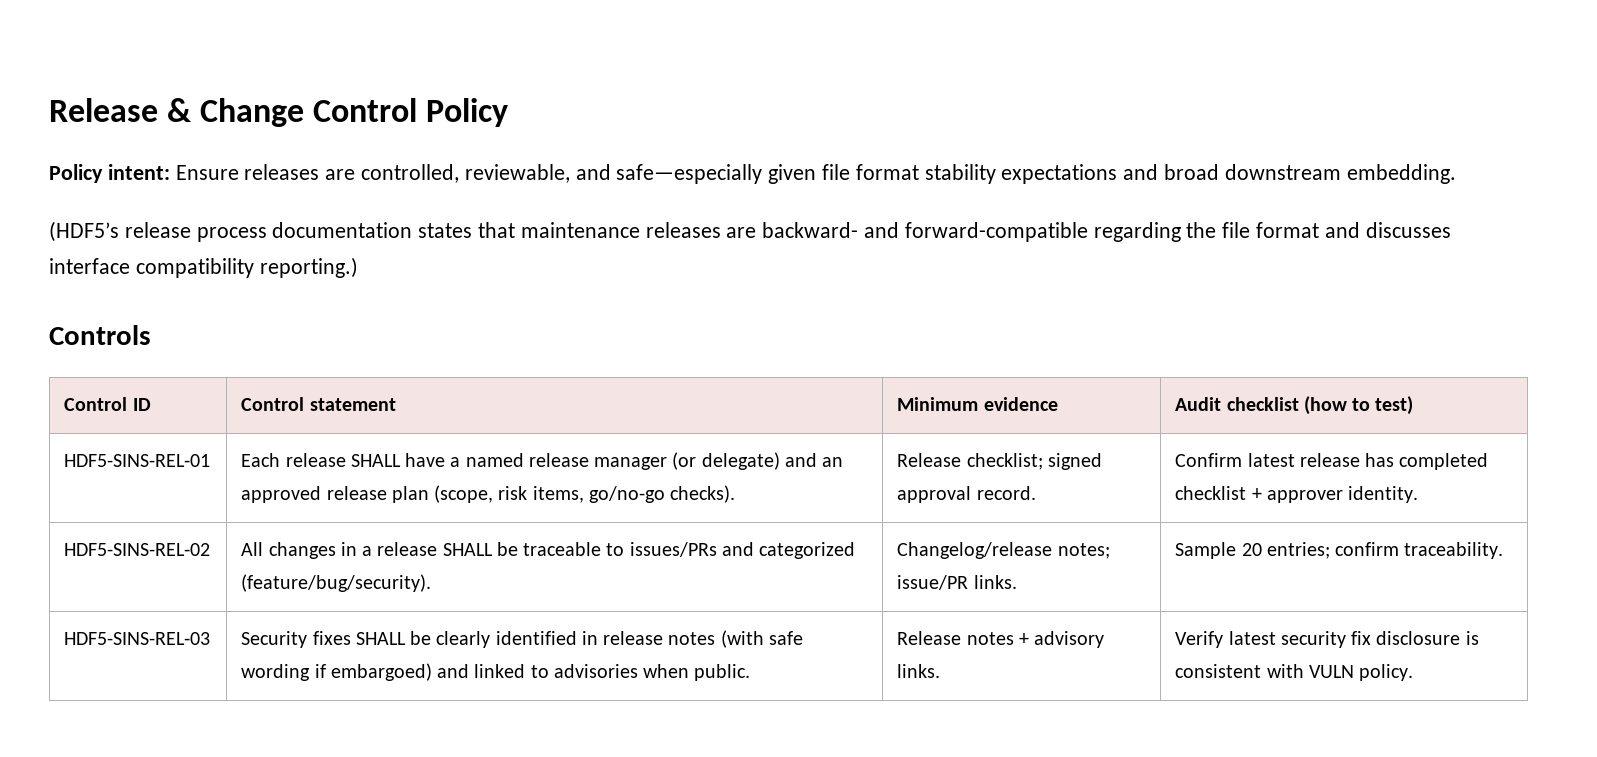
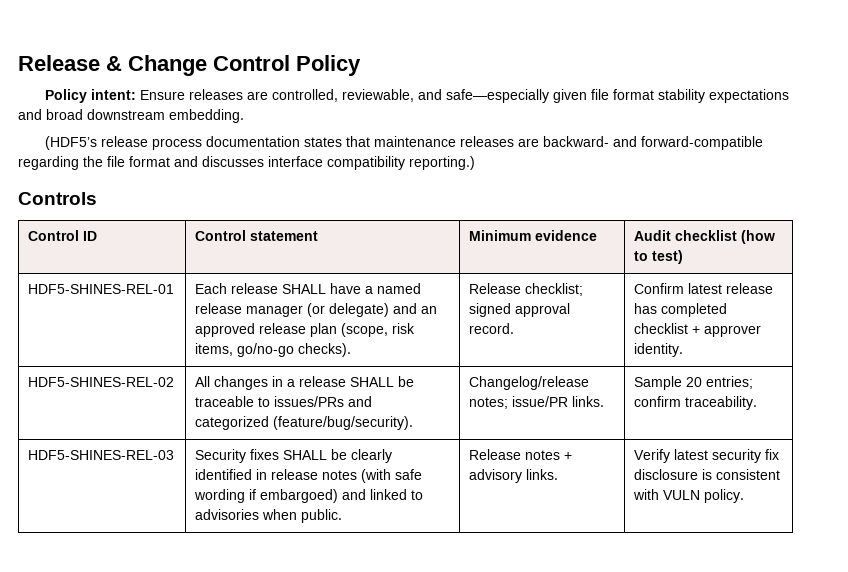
- HDF5-SINS-REL‑01 | Each release SHALL have a named release manager (or delegate) and an approved release plan (scope, risk items, go/no-go checks). | Release checklist; signed approval record. | Confirm latest release has completed checklist + approver identity.
+ HDF5-SHINES-REL‑01 | Each release SHALL have a named release manager (or delegate) and an approved release plan (scope, risk items, go/no-go checks). | Release checklist; signed approval record. | Confirm latest release has completed checklist + approver identity.
- HDF5-SINS-REL‑02 | All changes in a release SHALL be traceable to issues/PRs and categorized (feature/bug/security). | Changelog/release notes; issue/PR links. | Sample 20 entries; confirm traceability.
+ HDF5-SHINES-REL‑02 | All changes in a release SHALL be traceable to issues/PRs and categorized (feature/bug/security). | Changelog/release notes; issue/PR links. | Sample 20 entries; confirm traceability.
- HDF5-SINS-REL‑03 | Security fixes SHALL be clearly identified in release notes (with safe wording if embargoed) and linked to advisories when public. | Release notes + advisory links. | Verify latest security fix disclosure is consistent with VULN policy.
+ HDF5-SHINES-REL‑03 | Security fixes SHALL be clearly identified in release notes (with safe wording if embargoed) and linked to advisories when public. | Release notes + advisory links. | Verify latest security fix disclosure is consistent with VULN policy.

